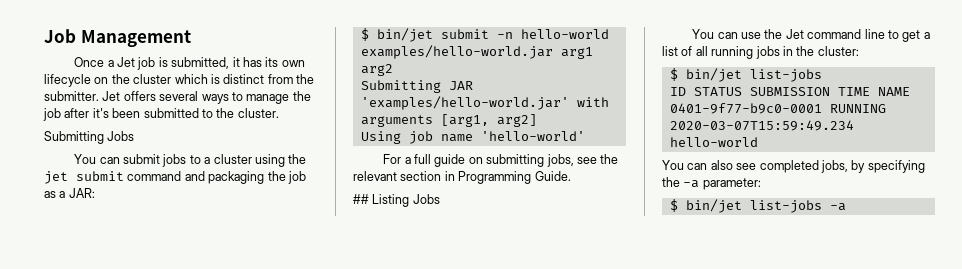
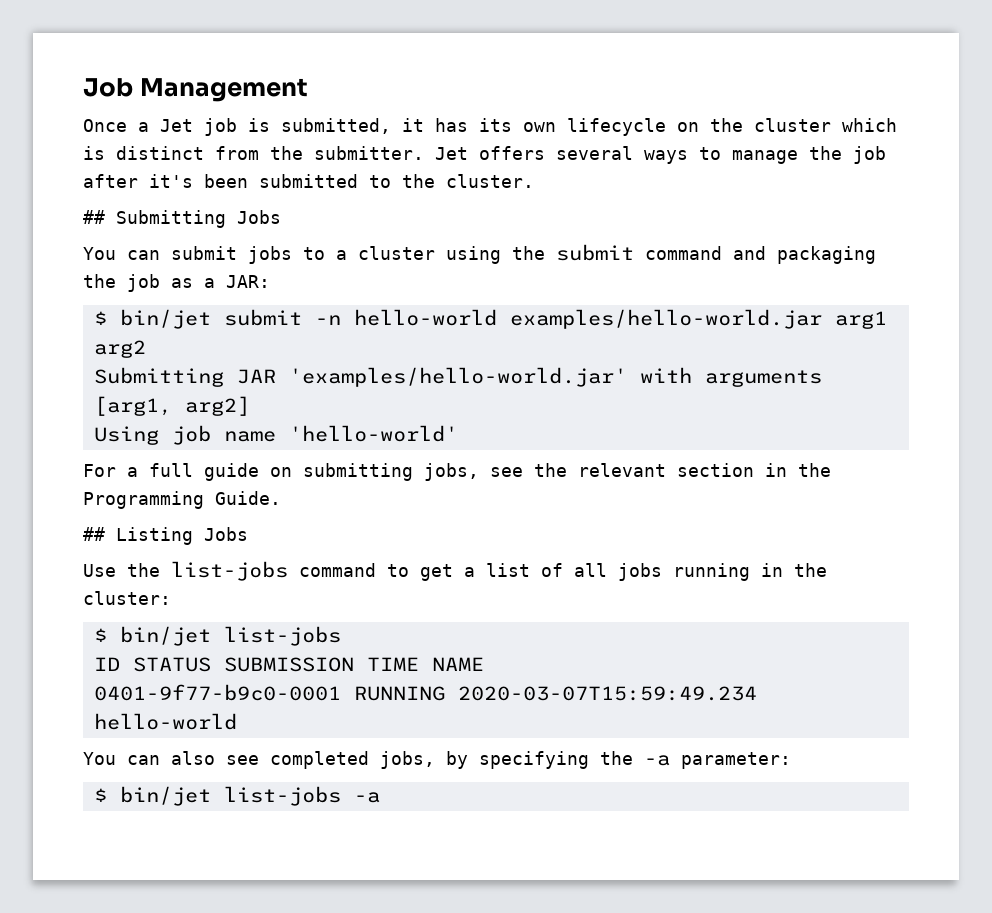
- Submitting Jobs
+ ## Submitting Jobs
- You can submit jobs to a cluster using the jet submit command and packaging the job as a JAR:
+ You can submit jobs to a cluster using the submit command and packaging the job as a JAR:
- For a full guide on submitting jobs, see the relevant section in Programming Guide.
+ For a full guide on submitting jobs, see the relevant section in the Programming Guide.
- You can use the Jet command line to get a list of all running jobs in the cluster:
+ Use the list-jobs command to get a list of all jobs running in the cluster:

